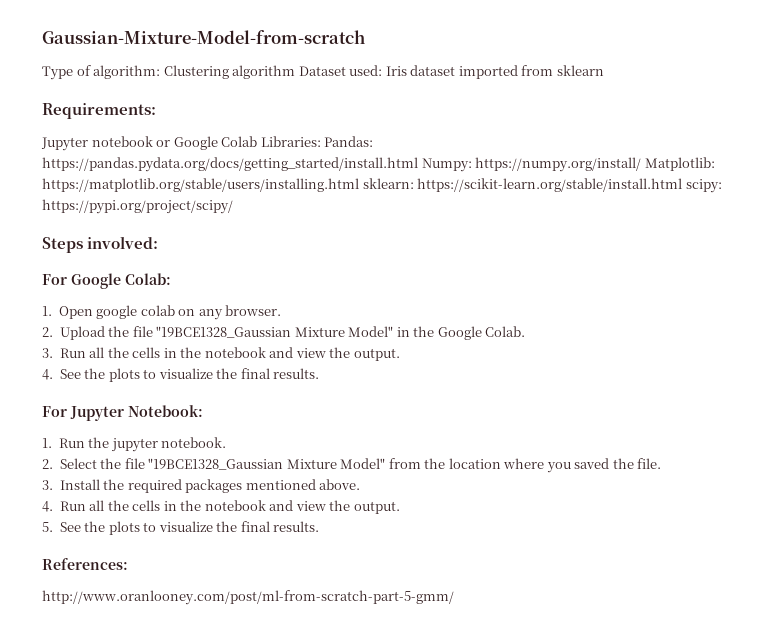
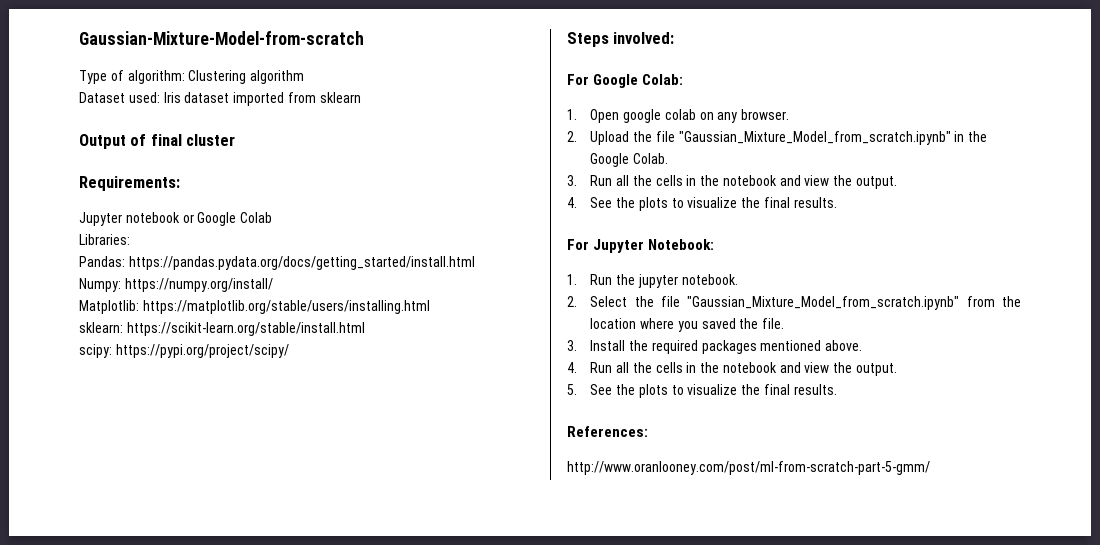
- Type of algorithm: Clustering algorithm Dataset used: Iris dataset imported from sklearn
+ Type of algorithm: Clustering algorithm
+ Dataset used: Iris dataset imported from sklearn
+ Output of final cluster
- Jupyter notebook or Google Colab Libraries: Pandas: https://pandas.pydata.org/docs/getting_started/install.html Numpy: https://numpy.org/install/ Matplotlib: https://matplotlib.org/stable/users/installing.html sklearn: https://scikit-learn.org/stable/install.html scipy: https://pypi.org/project/scipy/
+ Jupyter notebook or Google Colab
+ Libraries:
+ Pandas: https://pandas.pydata.org/docs/getting_started/install.html
+ Numpy: https://numpy.org/install/
+ Matplotlib: https://matplotlib.org/stable/users/installing.html
+ sklearn: https://scikit-learn.org/stable/install.html
+ scipy: https://pypi.org/project/scipy/
- 2. Upload the file "19BCE1328_Gaussian Mixture Model" in the Google Colab.
+ 2. Upload the file "Gaussian_Mixture_Model_from_scratch.ipynb" in the Google Colab.
- 2. Select the file "19BCE1328_Gaussian Mixture Model" from the location where you saved the file.
+ 2. Select the file "Gaussian_Mixture_Model_from_scratch.ipynb" from the location where you saved the file.

